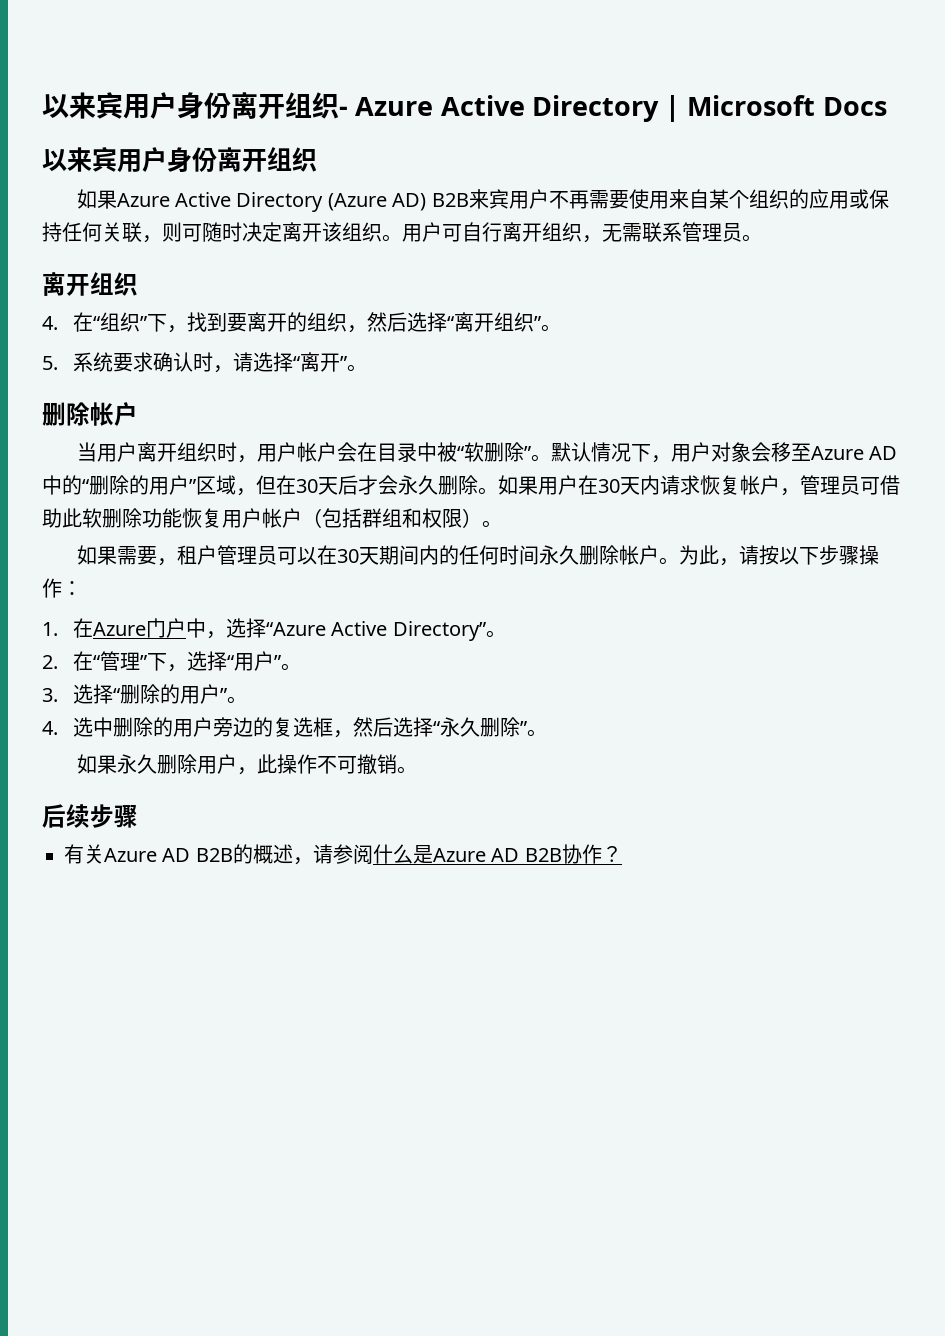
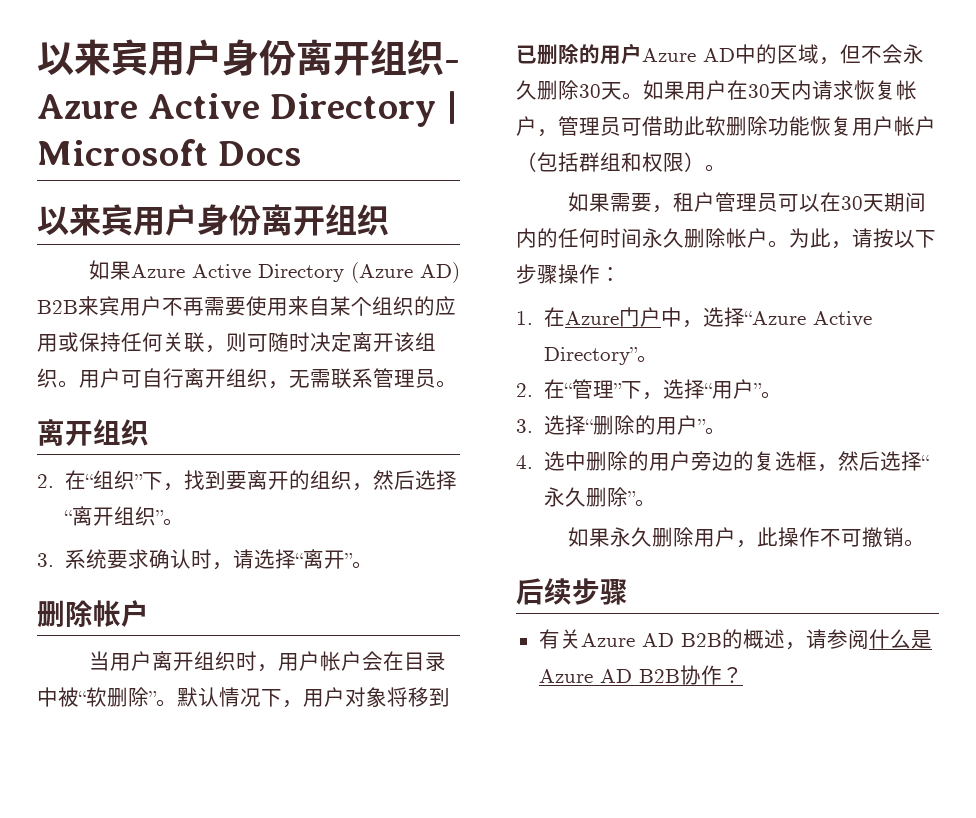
- 4.在“组织”下，找到要离开的组织，然后选择“离开组织”。
+ 2.在“组织”下，找到要离开的组织，然后选择“离开组织”。
- 5.系统要求确认时，请选择“离开”。
+ 3.系统要求确认时，请选择“离开”。
- 默认情况下，用户对象会移至Azure AD中的“删除的用户”区域，但在30天后才会永久删除。
+ 默认情况下，用户对象将移到已删除的用户Azure AD中的区域，但不会永久删除30天。

